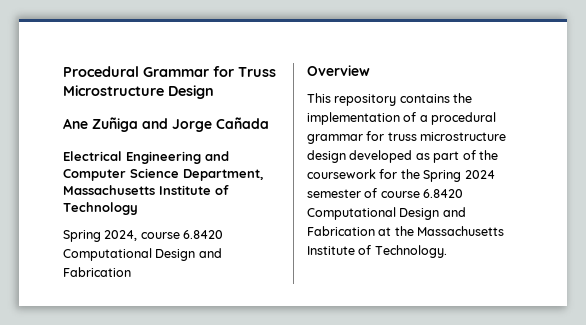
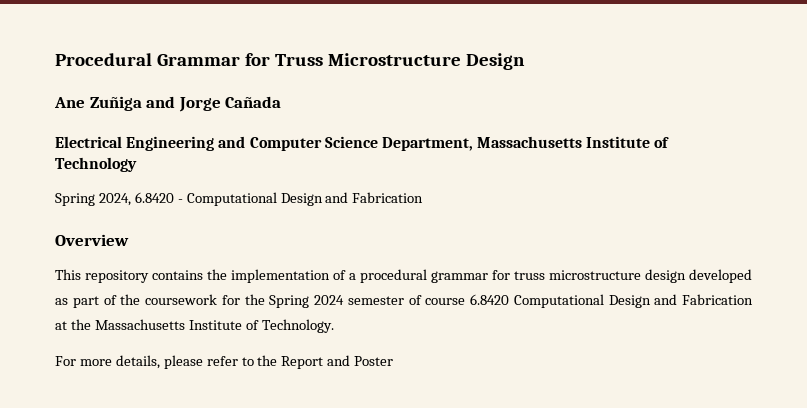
- Spring 2024, course 6.8420 Computational Design and Fabrication
+ Spring 2024, 6.8420 - Computational Design and Fabrication
+ For more details, please refer to the Report and Poster

